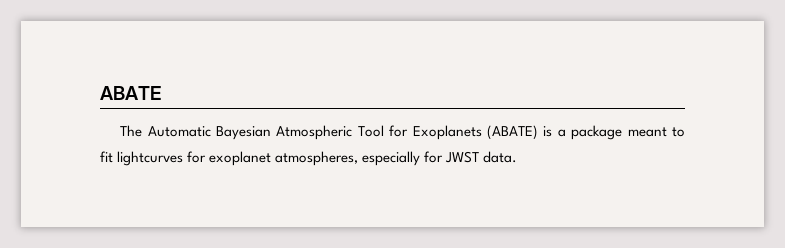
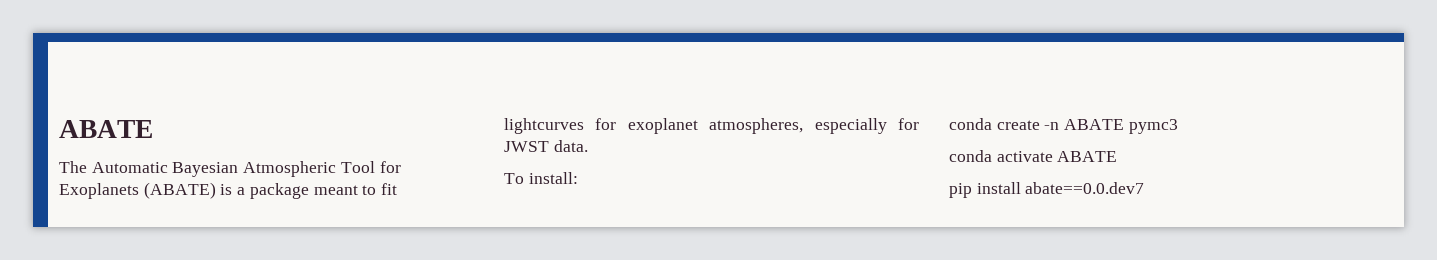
+ To install:
+ conda create -n ABATE pymc3
+ conda activate ABATE
+ pip install abate==0.0.dev7

